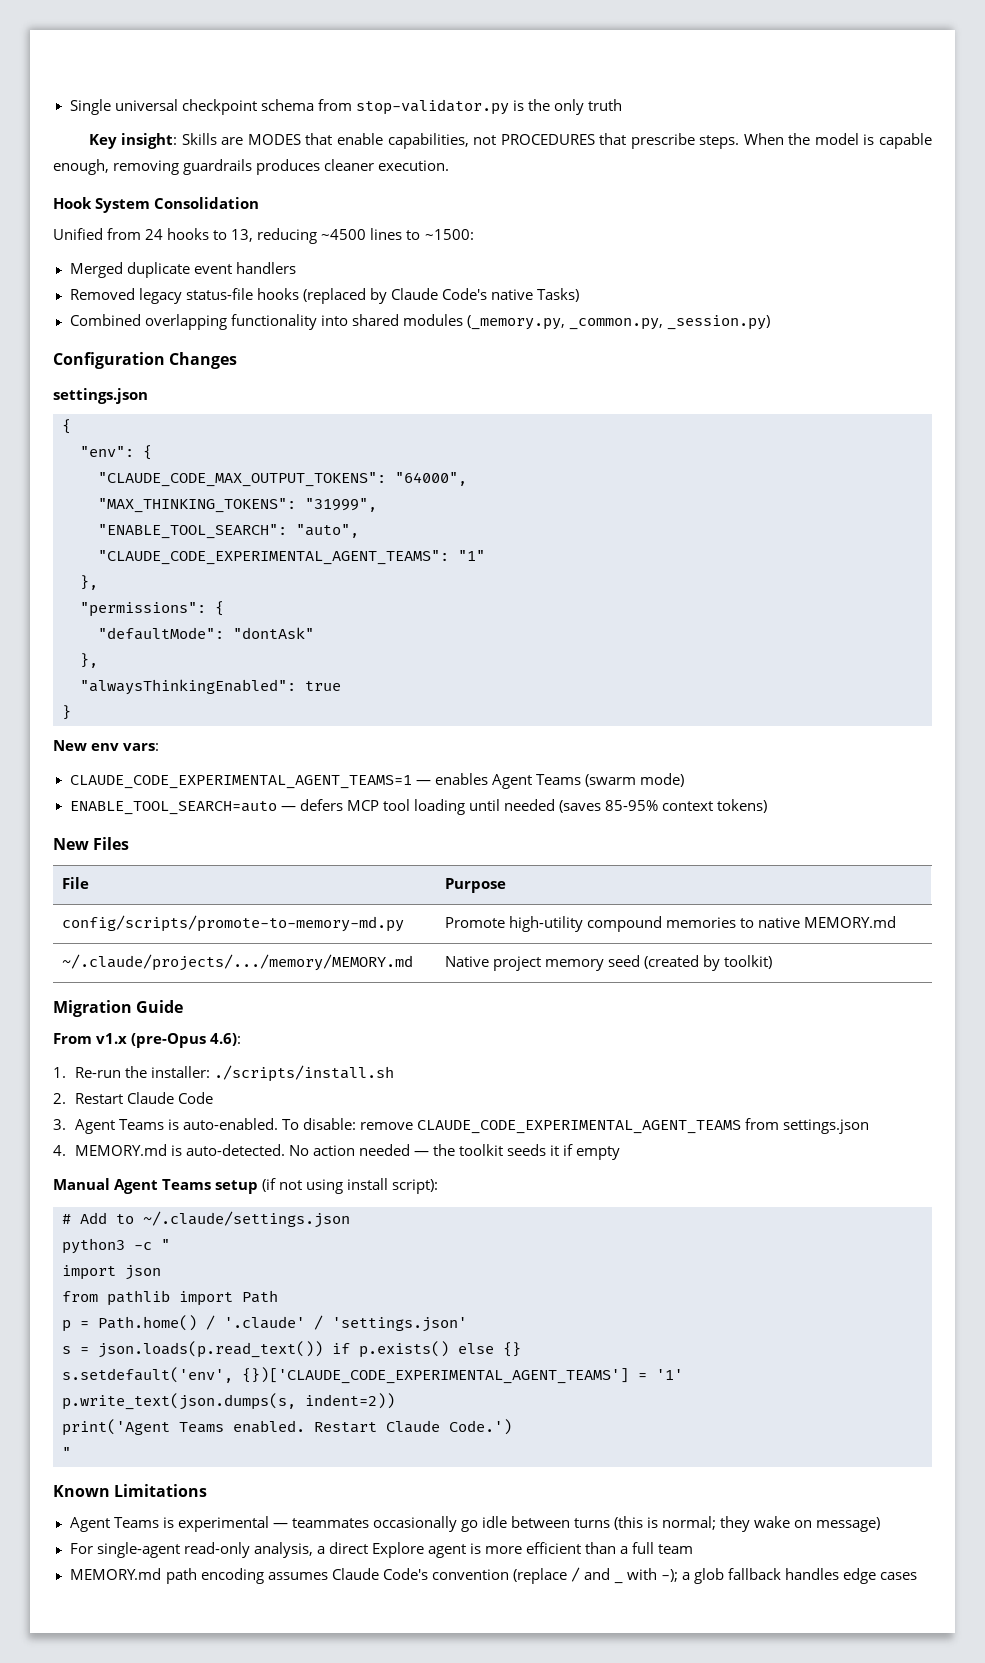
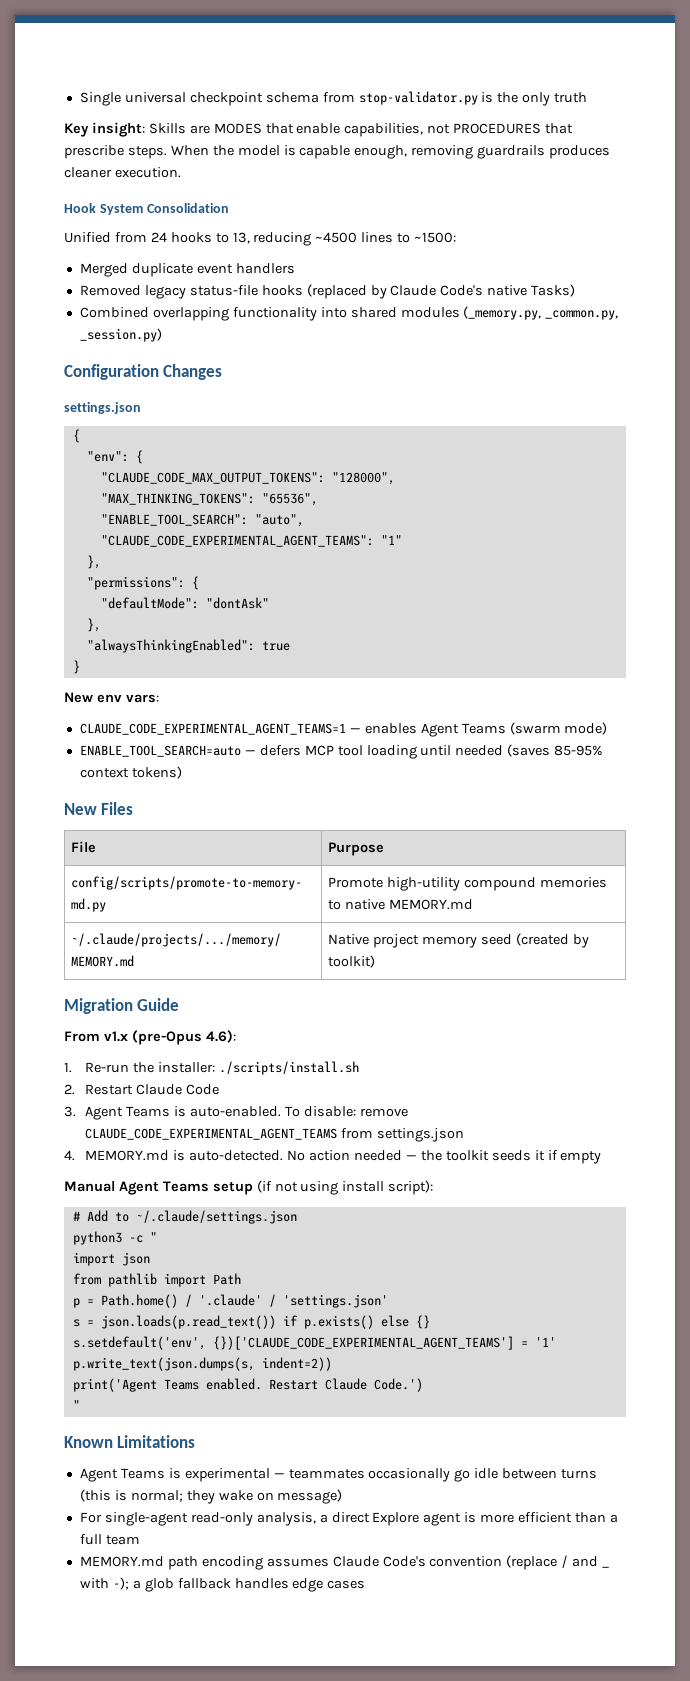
- "CLAUDE_CODE_MAX_OUTPUT_TOKENS": "64000",
+ "CLAUDE_CODE_MAX_OUTPUT_TOKENS": "128000",
- "MAX_THINKING_TOKENS": "31999",
+ "MAX_THINKING_TOKENS": "65536",

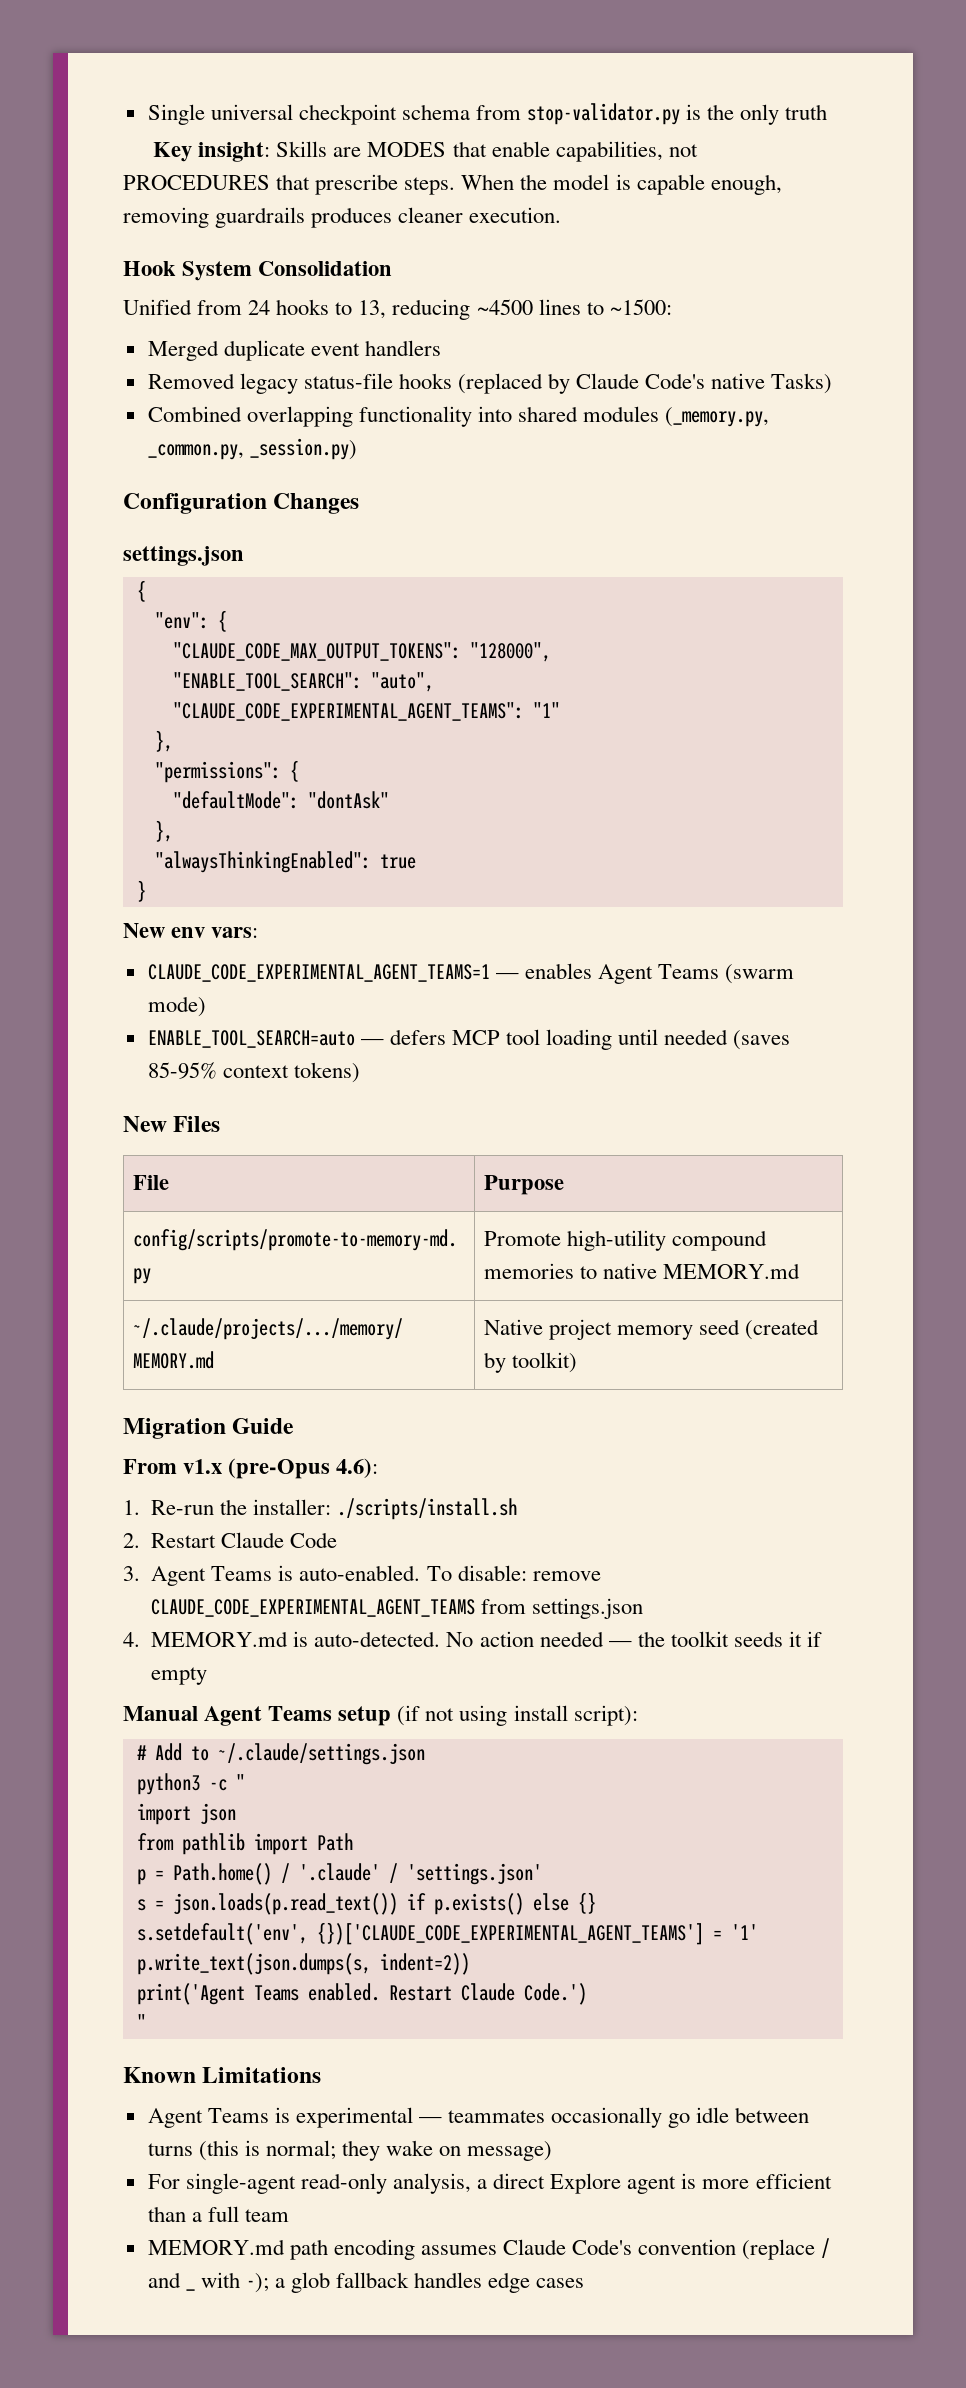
- "MAX_THINKING_TOKENS": "65536",

